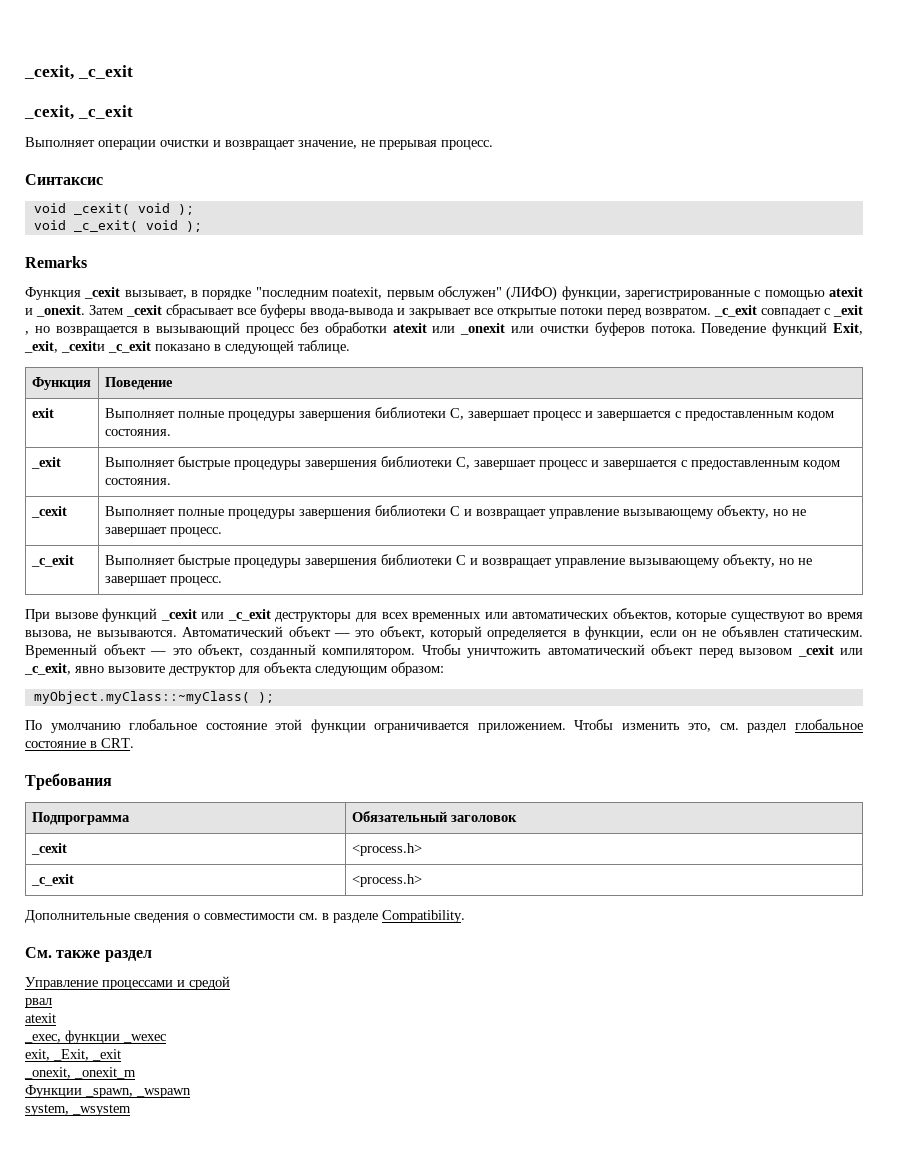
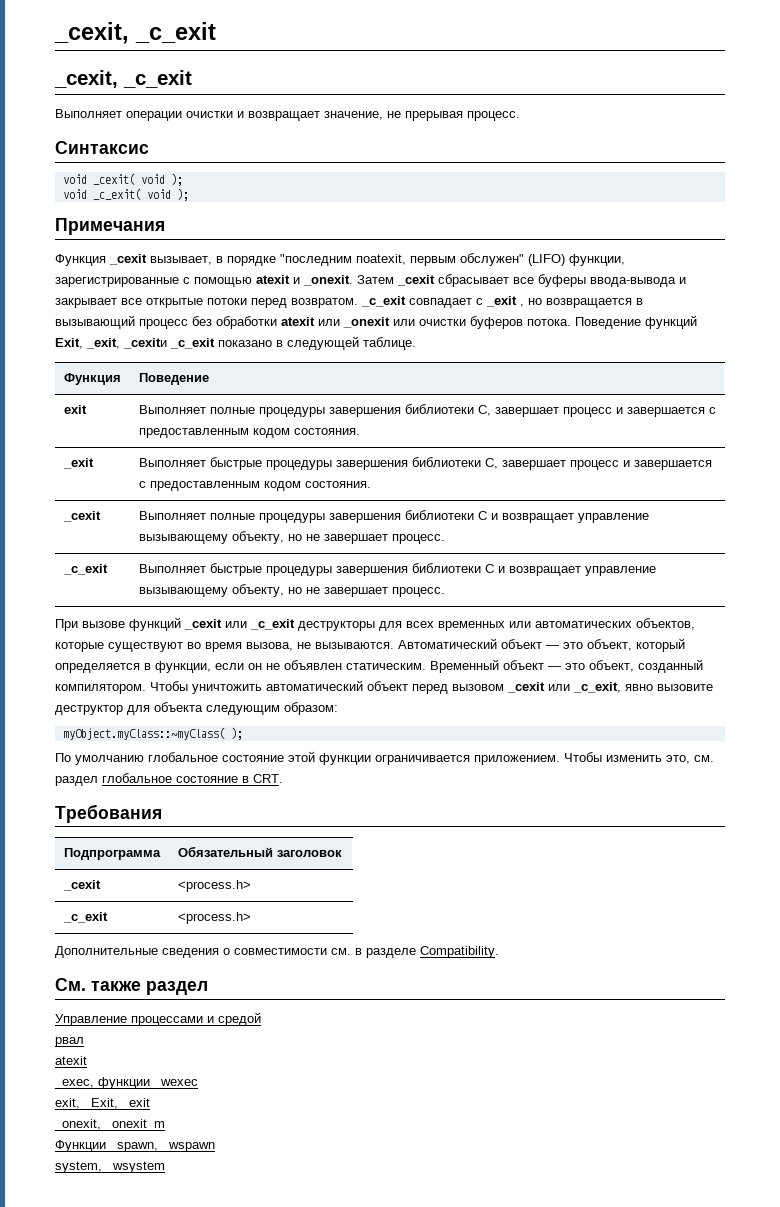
- Remarks
+ Примечания
- Функция _cexit вызывает, в порядке "последним поatexit, первым обслужен" (ЛИФО) функции, зарегистрированные с помощью atexit и _onexit.
+ Функция _cexit вызывает, в порядке "последним поatexit, первым обслужен" (LIFO) функции, зарегистрированные с помощью atexit и _onexit.

